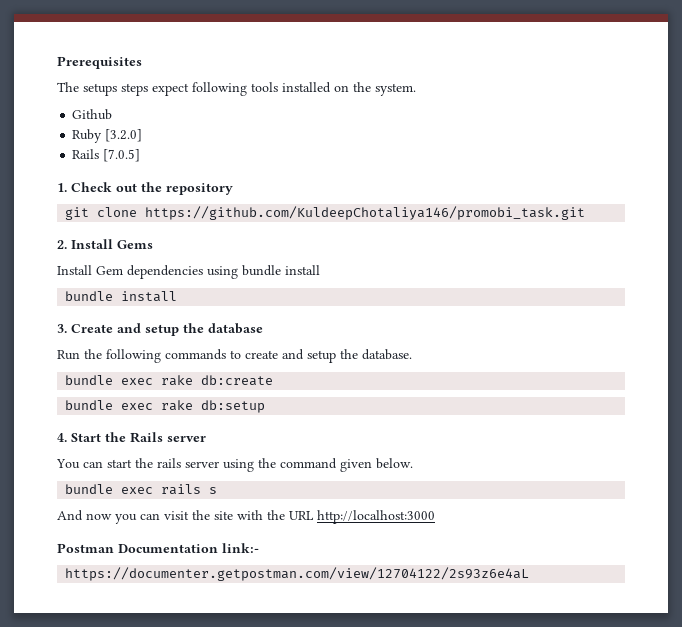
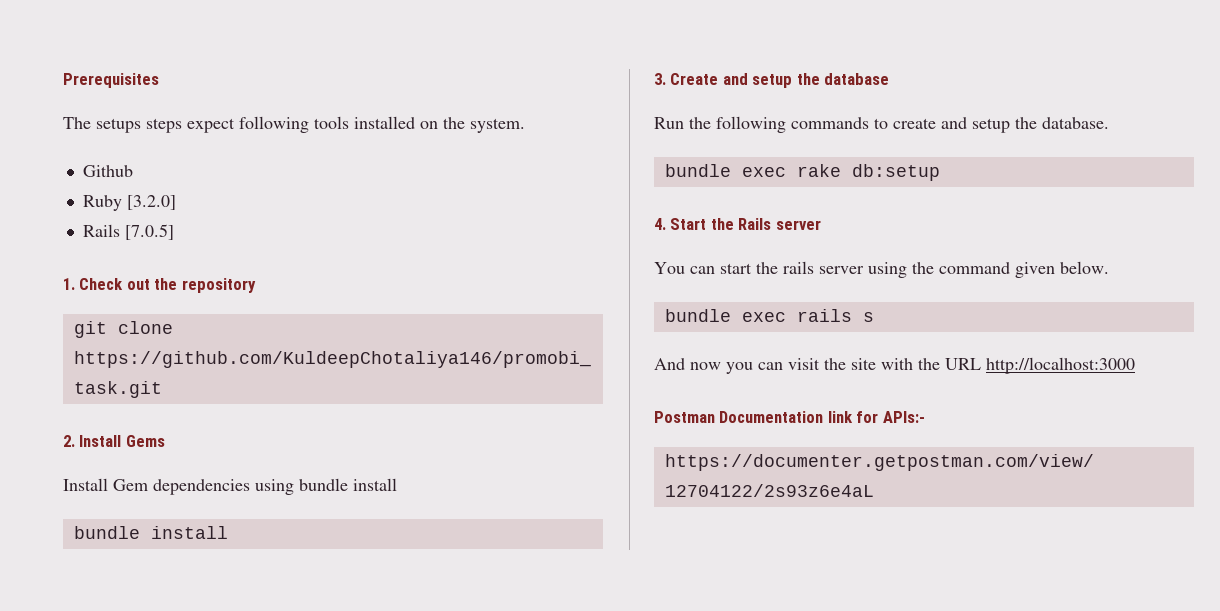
- bundle exec rake db:create
- Postman Documentation link:-
+ Postman Documentation link for APIs:-

